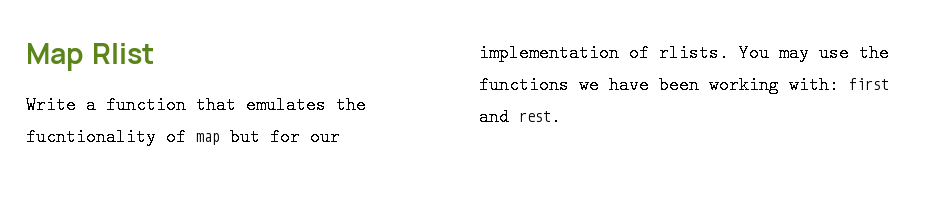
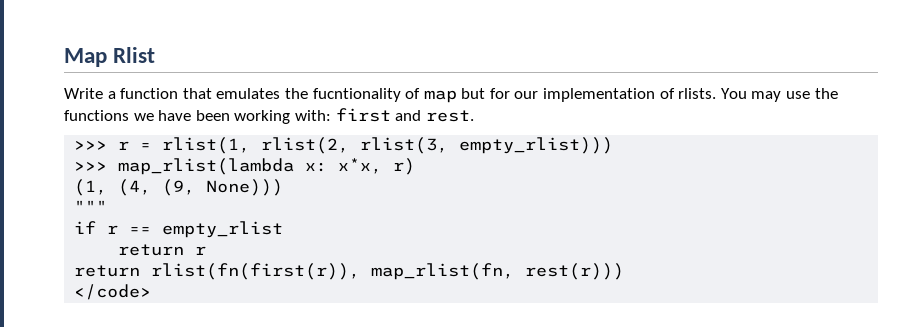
+ >>> r = rlist(1, rlist(2, rlist(3, empty_rlist)))
+ >>> map_rlist(lambda x: x*x, r)
+ (1, (4, (9, None)))
+ """
+ if r == empty_rlist
+ return r
+ return rlist(fn(first(r)), map_rlist(fn, rest(r)))
+ </code>

